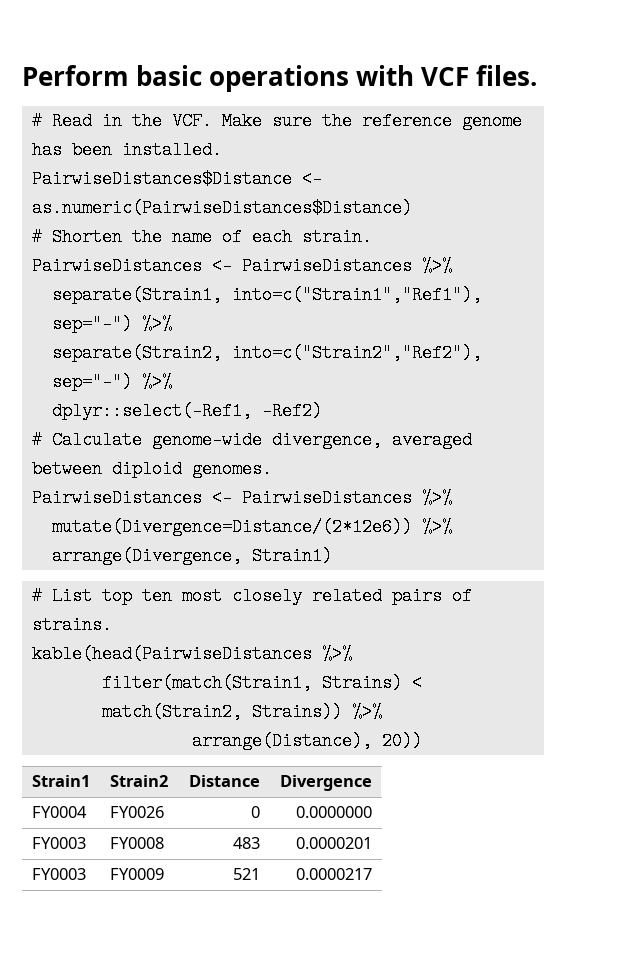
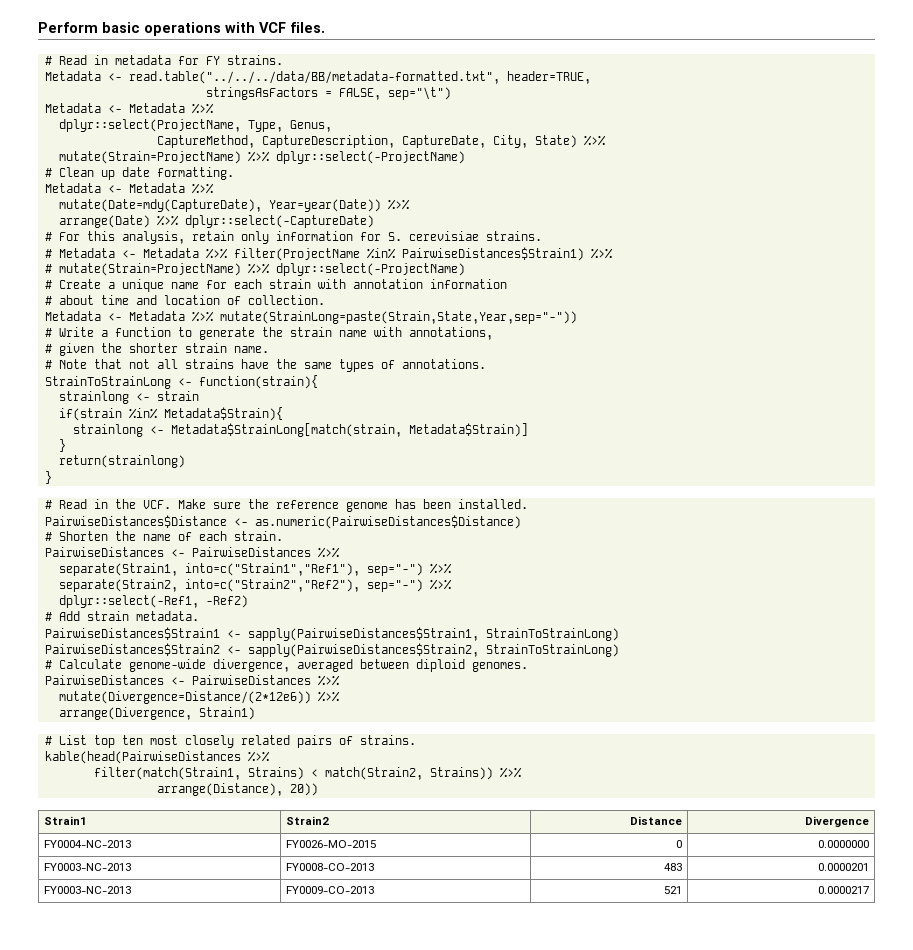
+ # Read in metadata for FY strains.
+ Metadata <- read.table("../../../data/BB/metadata-formatted.txt", header=TRUE,
+ stringsAsFactors = FALSE, sep="\t")
+ Metadata <- Metadata %>%
+ dplyr::select(ProjectName, Type, Genus,
+ CaptureMethod, CaptureDescription, CaptureDate, City, State) %>%
+ mutate(Strain=ProjectName) %>% dplyr::select(-ProjectName)
+ # Clean up date formatting.
+ Metadata <- Metadata %>%
+ mutate(Date=mdy(CaptureDate), Year=year(Date)) %>%
+ arrange(Date) %>% dplyr::select(-CaptureDate)
+ # For this analysis, retain only information for S. cerevisiae strains.
+ # Metadata <- Metadata %>% filter(ProjectName %in% PairwiseDistances$Strain1) %>%
+ # mutate(Strain=ProjectName) %>% dplyr::select(-ProjectName)
+ # Create a unique name for each strain with annotation information
+ # about time and location of collection.
+ Metadata <- Metadata %>% mutate(StrainLong=paste(Strain,State,Year,sep="-"))
+ # Write a function to generate the strain name with annotations,
+ # given the shorter strain name.
+ # Note that not all strains have the same types of annotations.
+ StrainToStrainLong <- function(strain){
+ strainlong <- strain
+ if(strain %in% Metadata$Strain){
+ strainlong <- Metadata$StrainLong[match(strain, Metadata$Strain)]
+ }
+ return(strainlong)
+ }
+ # Add strain metadata.
+ PairwiseDistances$Strain1 <- sapply(PairwiseDistances$Strain1, StrainToStrainLong)
+ PairwiseDistances$Strain2 <- sapply(PairwiseDistances$Strain2, StrainToStrainLong)
- FY0004 | FY0026 | 0 | 0.0000000
+ FY0004-NC-2013 | FY0026-MO-2015 | 0 | 0.0000000
- FY0003 | FY0008 | 483 | 0.0000201
+ FY0003-NC-2013 | FY0008-CO-2013 | 483 | 0.0000201
- FY0003 | FY0009 | 521 | 0.0000217
+ FY0003-NC-2013 | FY0009-CO-2013 | 521 | 0.0000217

